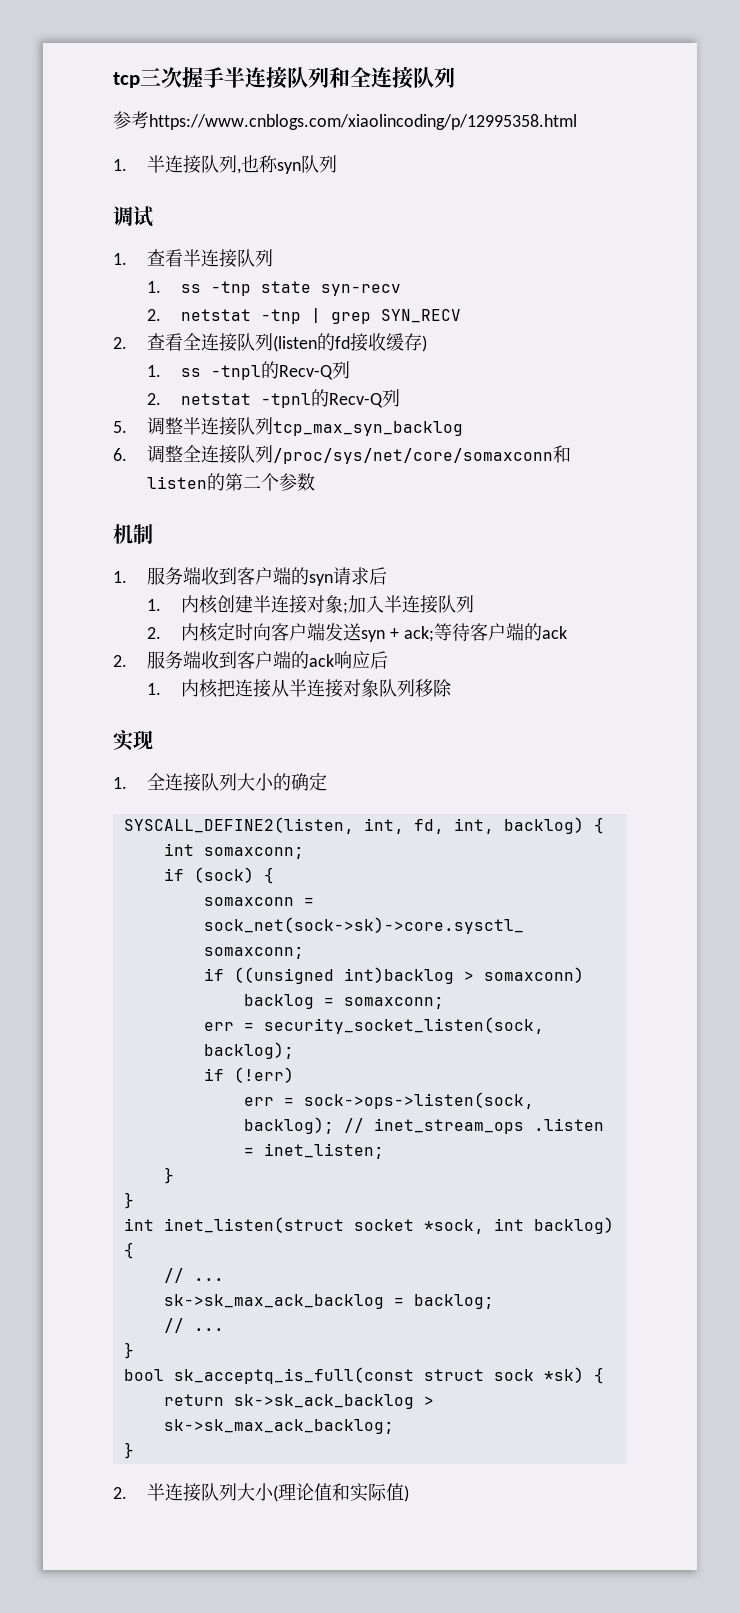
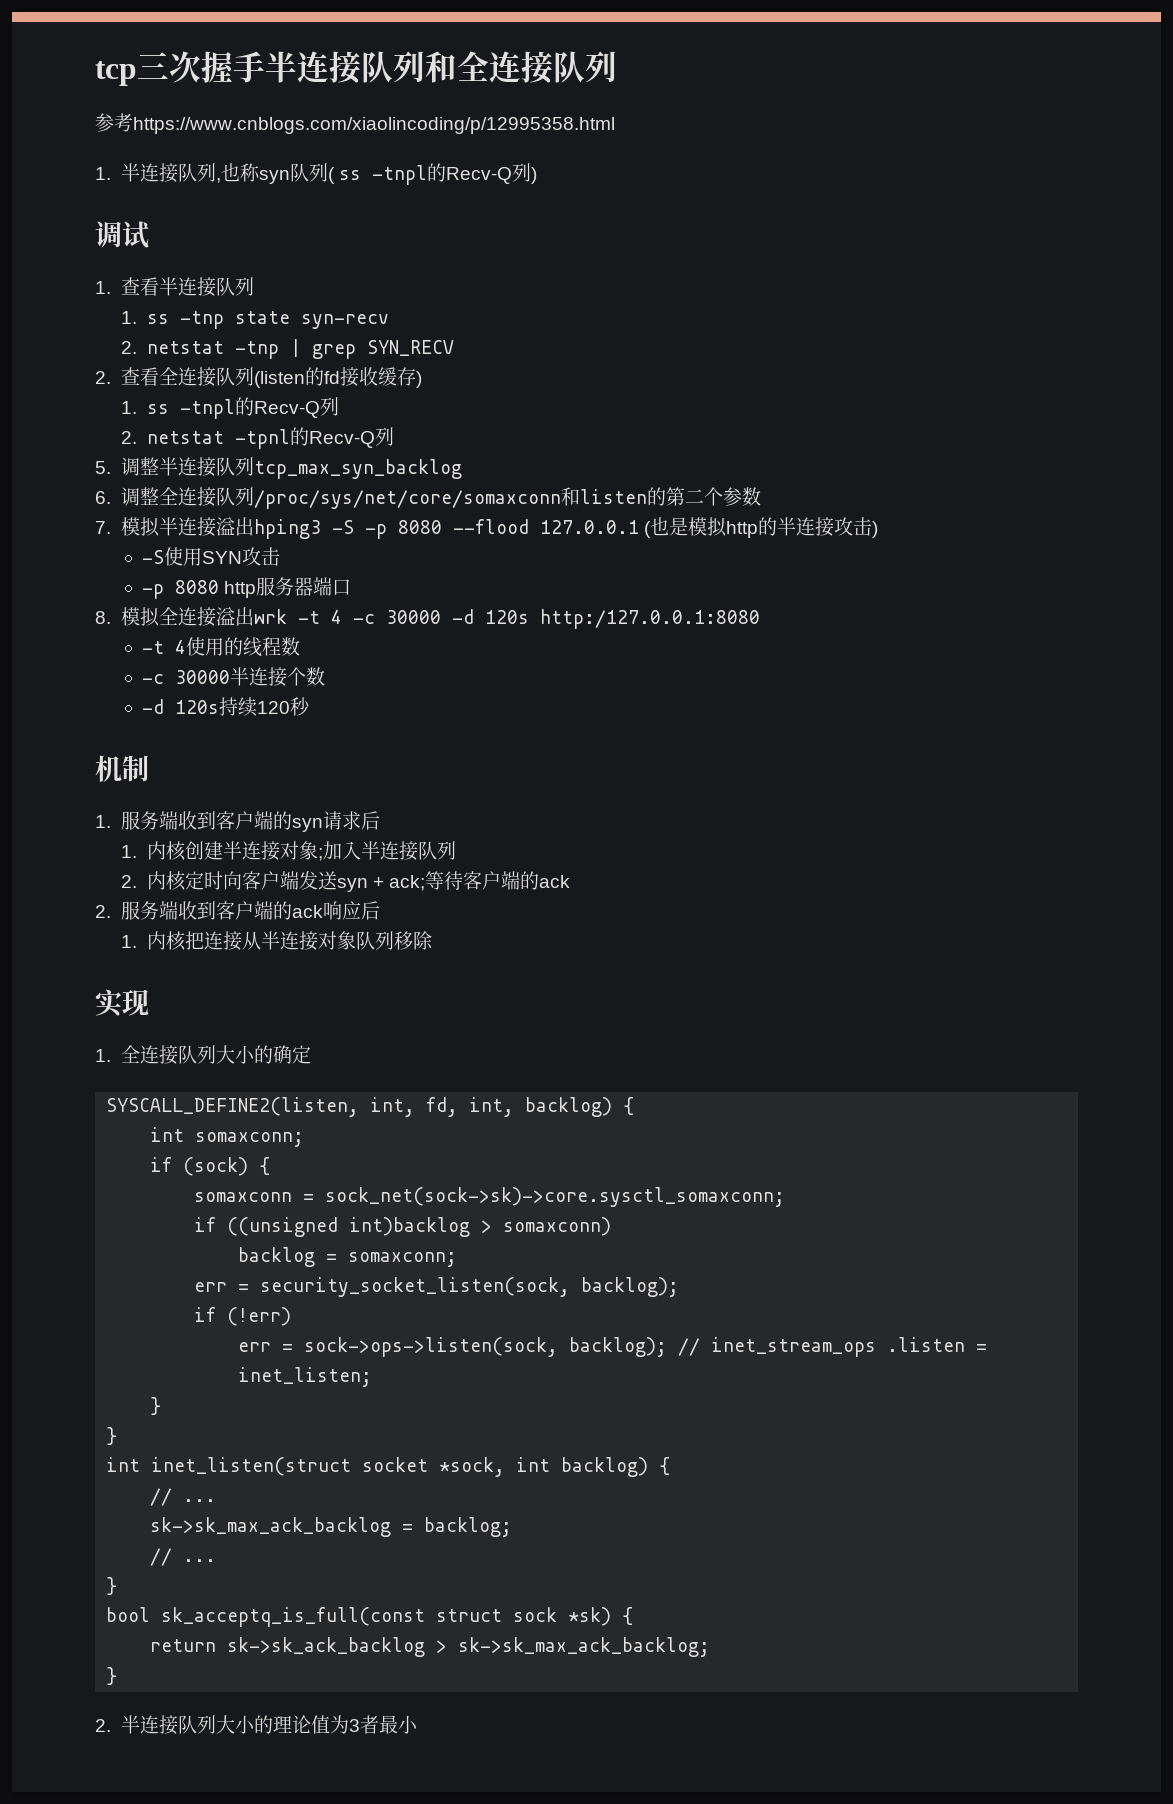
- 1.半连接队列,也称syn队列
+ 1.半连接队列,也称syn队列( ss -tnpl的Recv-Q列)
+ 7.模拟半连接溢出hping3 -S -p 8080 --flood 127.0.0.1 (也是模拟http的半连接攻击)
+ -S使用SYN攻击
+ -p 8080 http服务器端口
+ 8.模拟全连接溢出wrk -t 4 -c 30000 -d 120s http:/127.0.0.1:8080
+ -t 4使用的线程数
+ -c 30000半连接个数
+ -d 120s持续120秒
- 2.半连接队列大小(理论值和实际值)
+ 2.半连接队列大小的理论值为3者最小

